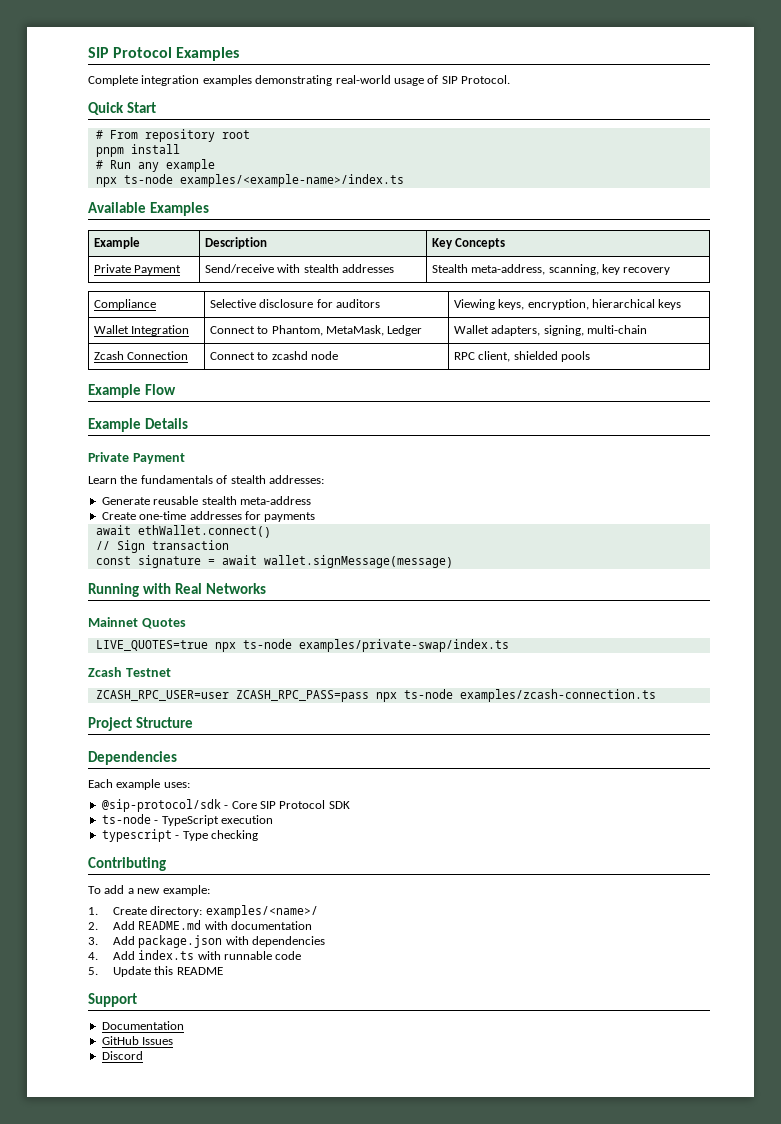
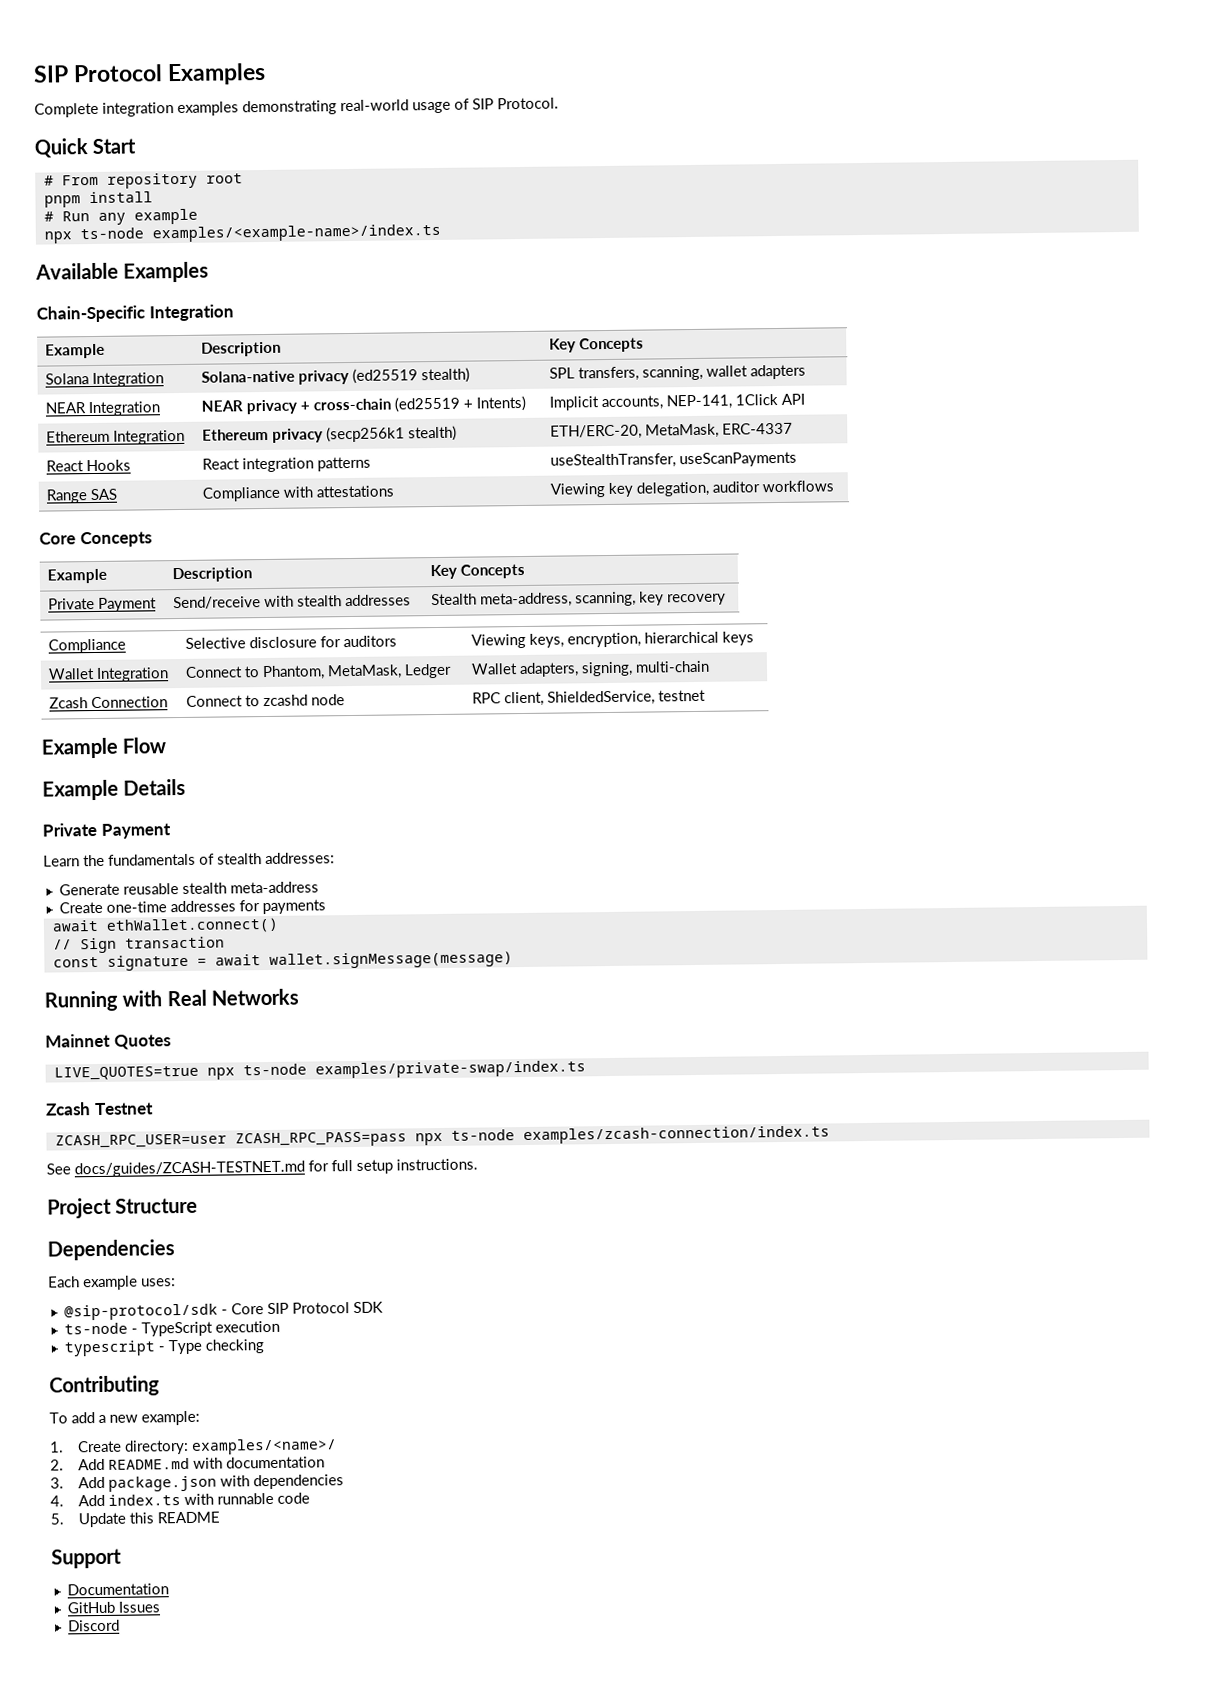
+ Chain-Specific Integration
+ Example | Description | Key Concepts
+ Solana Integration | Solana-native privacy (ed25519 stealth) | SPL transfers, scanning, wallet adapters
+ NEAR Integration | NEAR privacy + cross-chain (ed25519 + Intents) | Implicit accounts, NEP-141, 1Click API
+ Ethereum Integration | Ethereum privacy (secp256k1 stealth) | ETH/ERC-20, MetaMask, ERC-4337
+ React Hooks | React integration patterns | useStealthTransfer, useScanPayments
+ Range SAS | Compliance with attestations | Viewing key delegation, auditor workflows
+ Core Concepts
- Zcash Connection | Connect to zcashd node | RPC client, shielded pools
+ Zcash Connection | Connect to zcashd node | RPC client, ShieldedService, testnet
- ZCASH_RPC_USER=user ZCASH_RPC_PASS=pass npx ts-node examples/zcash-connection.ts
+ ZCASH_RPC_USER=user ZCASH_RPC_PASS=pass npx ts-node examples/zcash-connection/index.ts
+ See docs/guides/ZCASH-TESTNET.md for full setup instructions.

